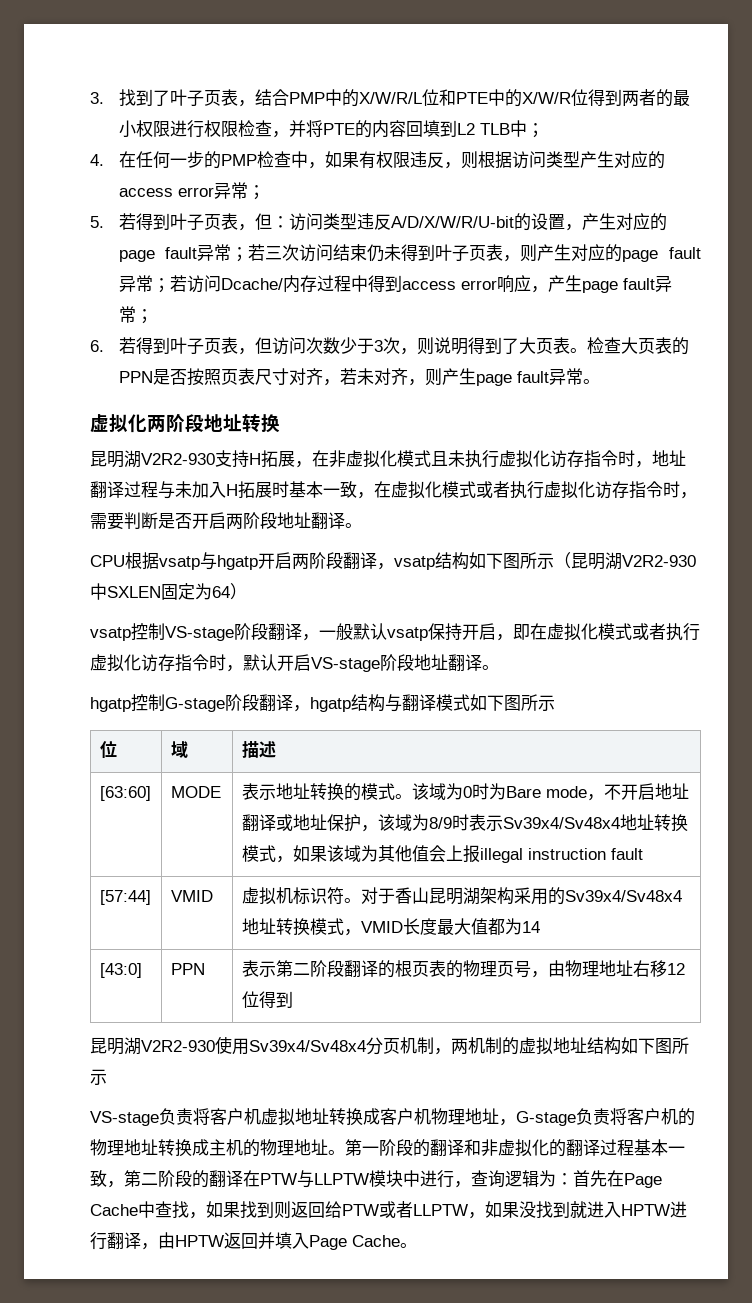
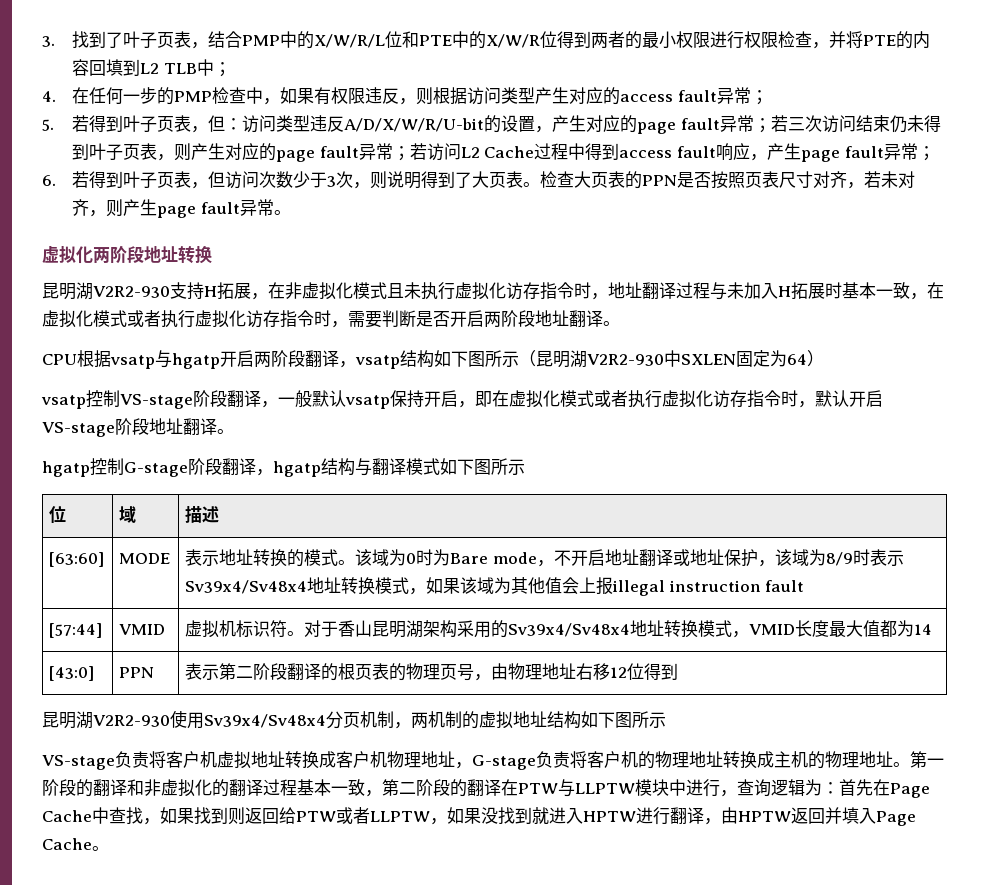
- 4.在任何一步的PMP检查中，如果有权限违反，则根据访问类型产生对应的access error异常；
+ 4.在任何一步的PMP检查中，如果有权限违反，则根据访问类型产生对应的access fault异常；
- 5.若得到叶子页表，但：访问类型违反A/D/X/W/R/U-bit的设置，产生对应的page fault异常；若三次访问结束仍未得到叶子页表，则产生对应的page fault异常；若访问Dcache/内存过程中得到access error响应，产生page fault异常；
+ 5.若得到叶子页表，但：访问类型违反A/D/X/W/R/U-bit的设置，产生对应的page fault异常；若三次访问结束仍未得到叶子页表，则产生对应的page fault异常；若访问L2 Cache过程中得到access fault响应，产生page fault异常；

